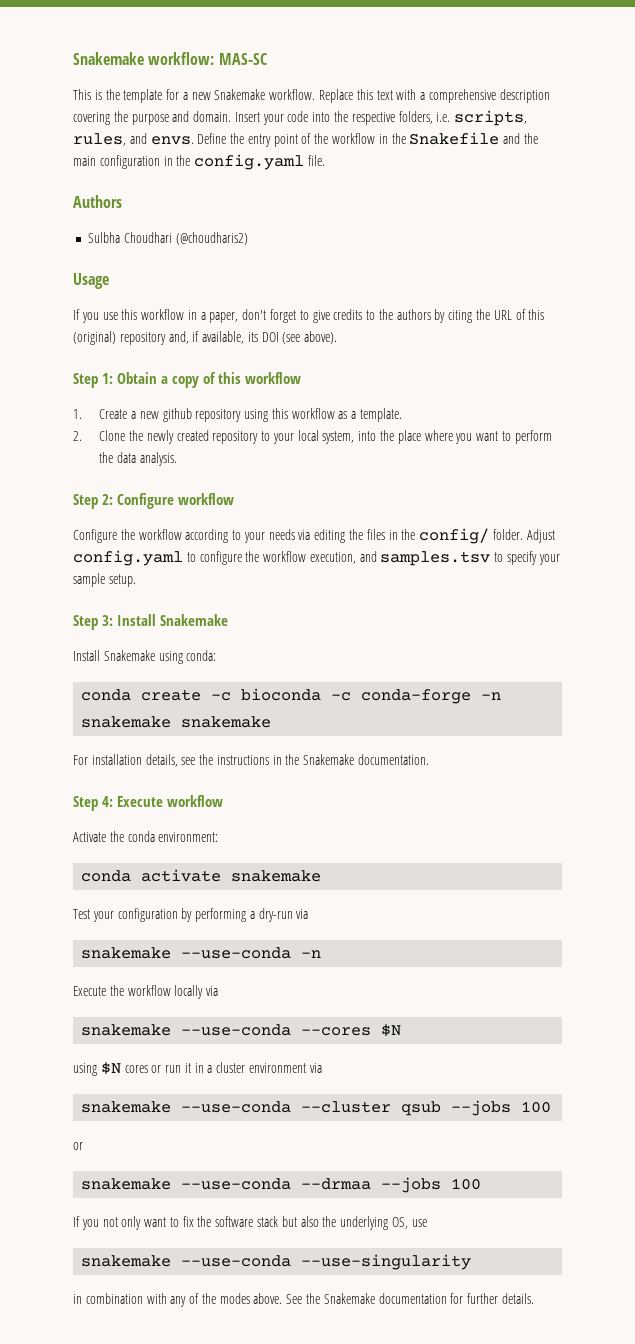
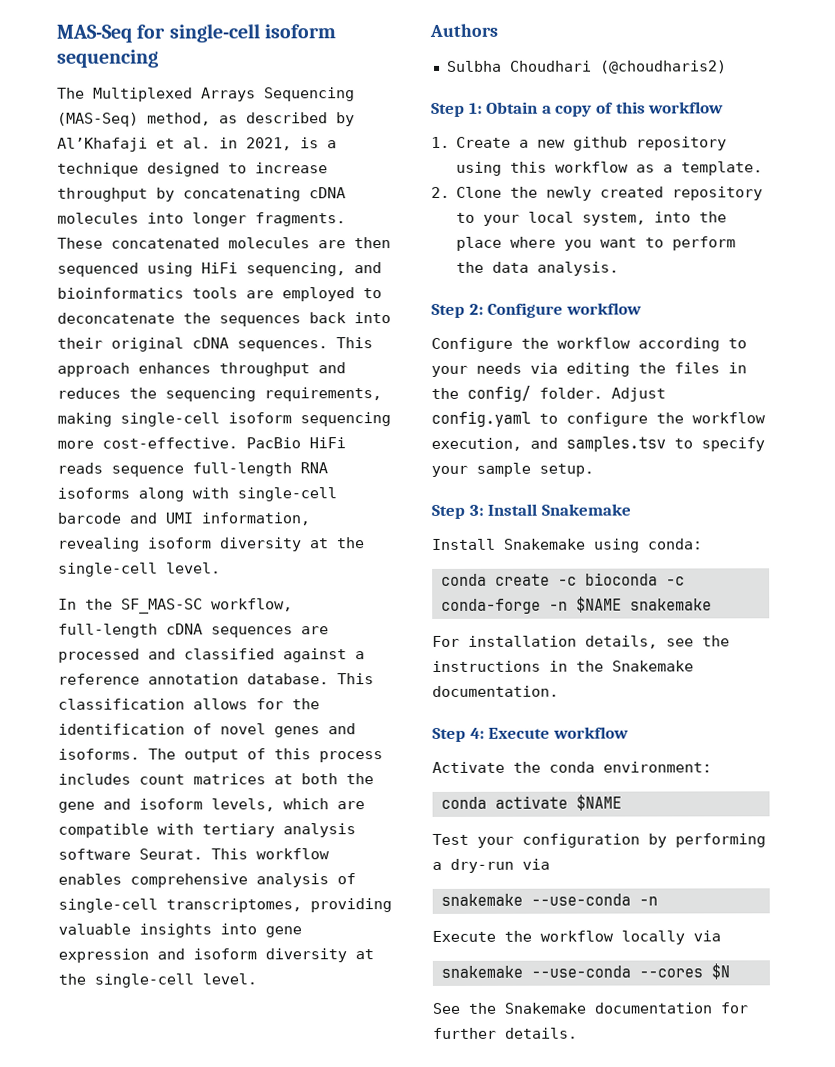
- Snakemake workflow: MAS-SC
- This is the template for a new Snakemake workflow. Replace this text with a comprehensive description covering the purpose and domain. Insert your code into the respective folders, i.e. scripts, rules, and envs. Define the entry point of the workflow in the Snakefile and the main configuration in the config.yaml file.
+ MAS-Seq for single-cell isoform sequencing
+ The Multiplexed Arrays Sequencing (MAS-Seq) method, as described by Al’Khafaji et al. in 2021, is a technique designed to increase throughput by concatenating cDNA molecules into longer fragments. These concatenated molecules are then sequenced using HiFi sequencing, and bioinformatics tools are employed to deconcatenate the sequences back into their original cDNA sequences. This approach enhances throughput and reduces the sequencing requirements, making single-cell isoform sequencing more cost-effective. PacBio HiFi reads sequence full-length RNA isoforms along with single-cell barcode and UMI information, revealing isoform diversity at the single-cell level.
+ In the SF_MAS-SC workflow, full-length cDNA sequences are processed and classified against a reference annotation database. This classification allows for the identification of novel genes and isoforms. The output of this process includes count matrices at both the gene and isoform levels, which are compatible with tertiary analysis software Seurat. This workflow enables comprehensive analysis of single-cell transcriptomes, providing valuable insights into gene expression and isoform diversity at the single-cell level.
  Authors
  Sulbha Choudhari (@choudharis2)
- Usage
- If you use this workflow in a paper, don't forget to give credits to the authors by citing the URL of this (original) repository and, if available, its DOI (see above).
- conda create -c bioconda -c conda-forge -n snakemake snakemake
+ conda create -c bioconda -c conda-forge -n $NAME snakemake
- conda activate snakemake
+ conda activate $NAME
- using $N cores or run it in a cluster environment via
- snakemake --use-conda --cluster qsub --jobs 100
- or
- snakemake --use-conda --drmaa --jobs 100
- If you not only want to fix the software stack but also the underlying OS, use
- snakemake --use-conda --use-singularity
- in combination with any of the modes above.

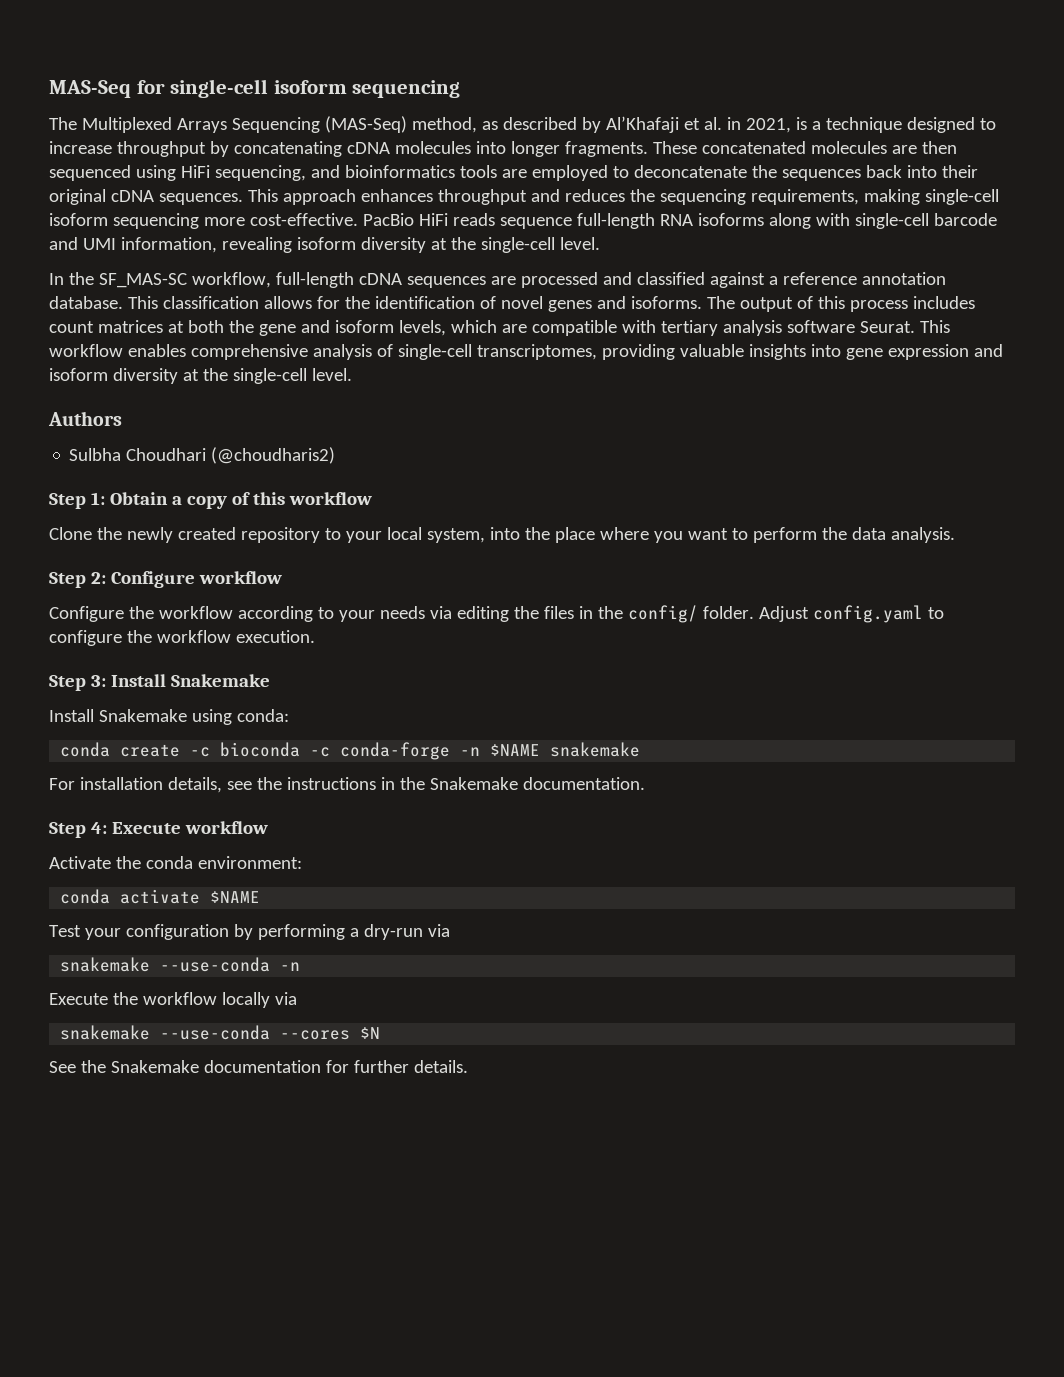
- 1. Create a new github repository using this workflow as a template.
- 2. Clone the newly created repository to your local system, into the place where you want to perform the data analysis.
+ Clone the newly created repository to your local system, into the place where you want to perform the data analysis.
- Adjust config.yaml to configure the workflow execution, and samples.tsv to specify your sample setup.
+ Adjust config.yaml to configure the workflow execution.

